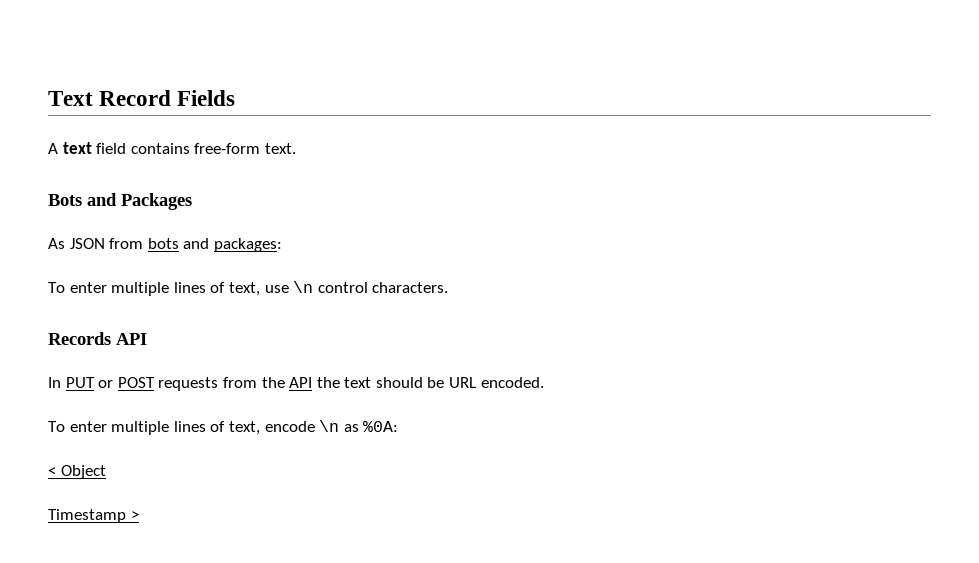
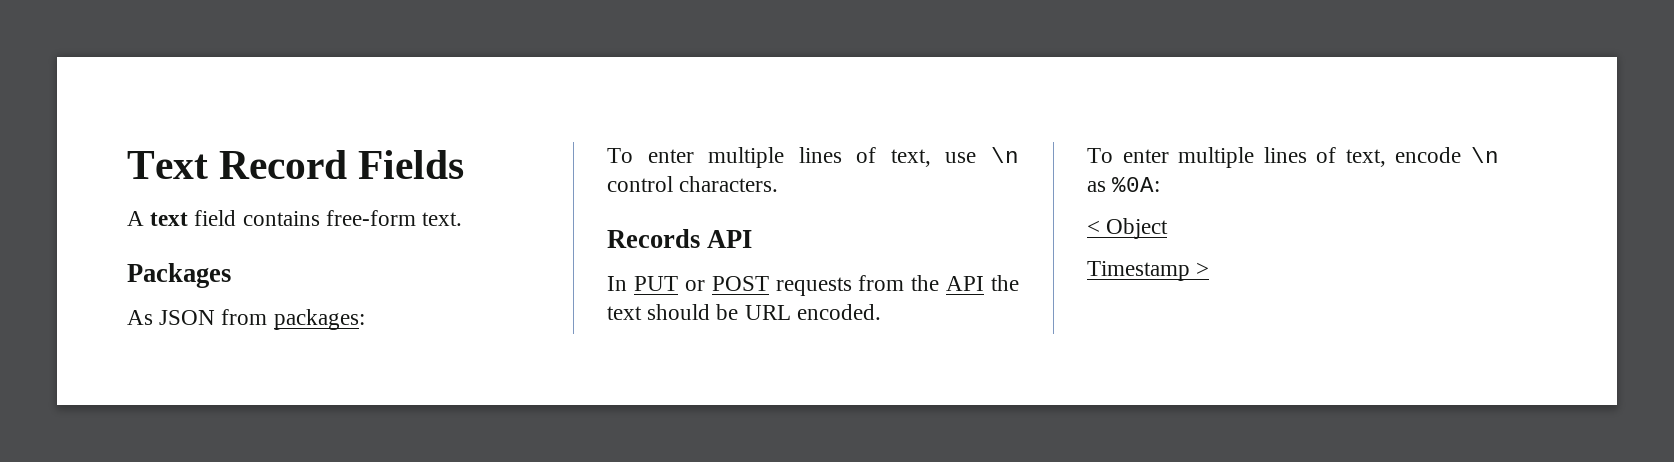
- Bots and Packages
+ Packages
- As JSON from bots and packages:
+ As JSON from packages:

